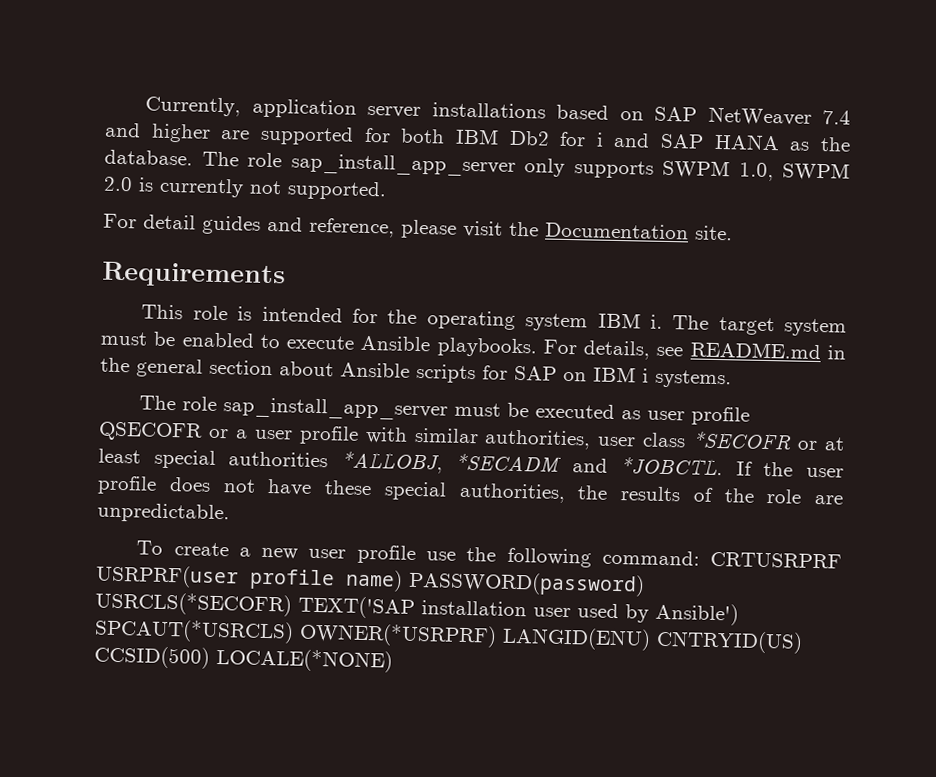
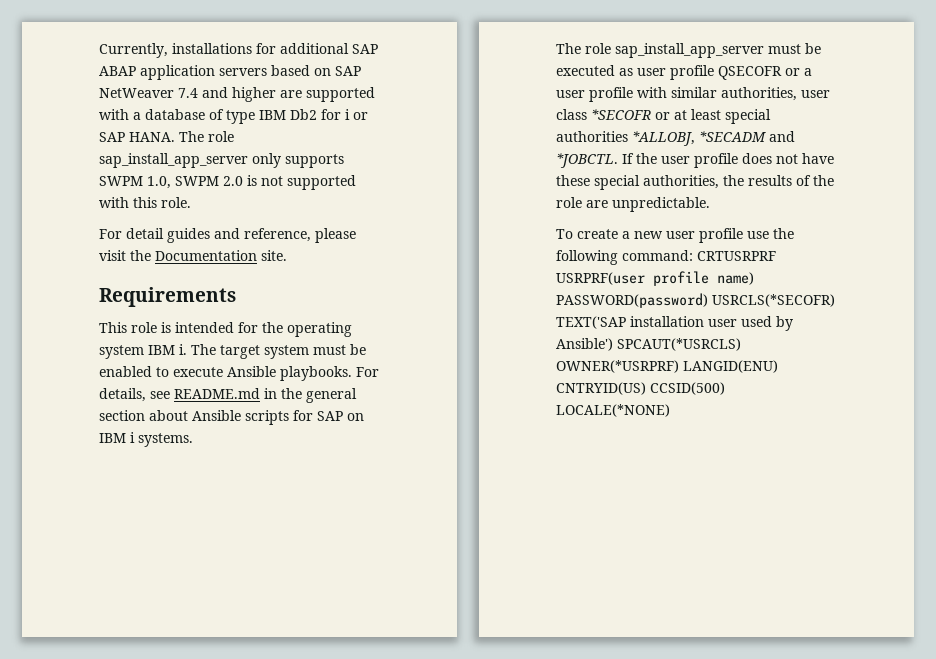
- Currently, application server installations based on SAP NetWeaver 7.4 and higher are supported for both IBM Db2 for i and SAP HANA as the database.
+ Currently, installations for additional SAP ABAP application servers based on SAP NetWeaver 7.4 and higher are supported with a database of type IBM Db2 for i or SAP HANA.
- The role sap_install_app_server only supports SWPM 1.0, SWPM 2.0 is currently not supported.
+ The role sap_install_app_server only supports SWPM 1.0, SWPM 2.0 is not supported with this role.

